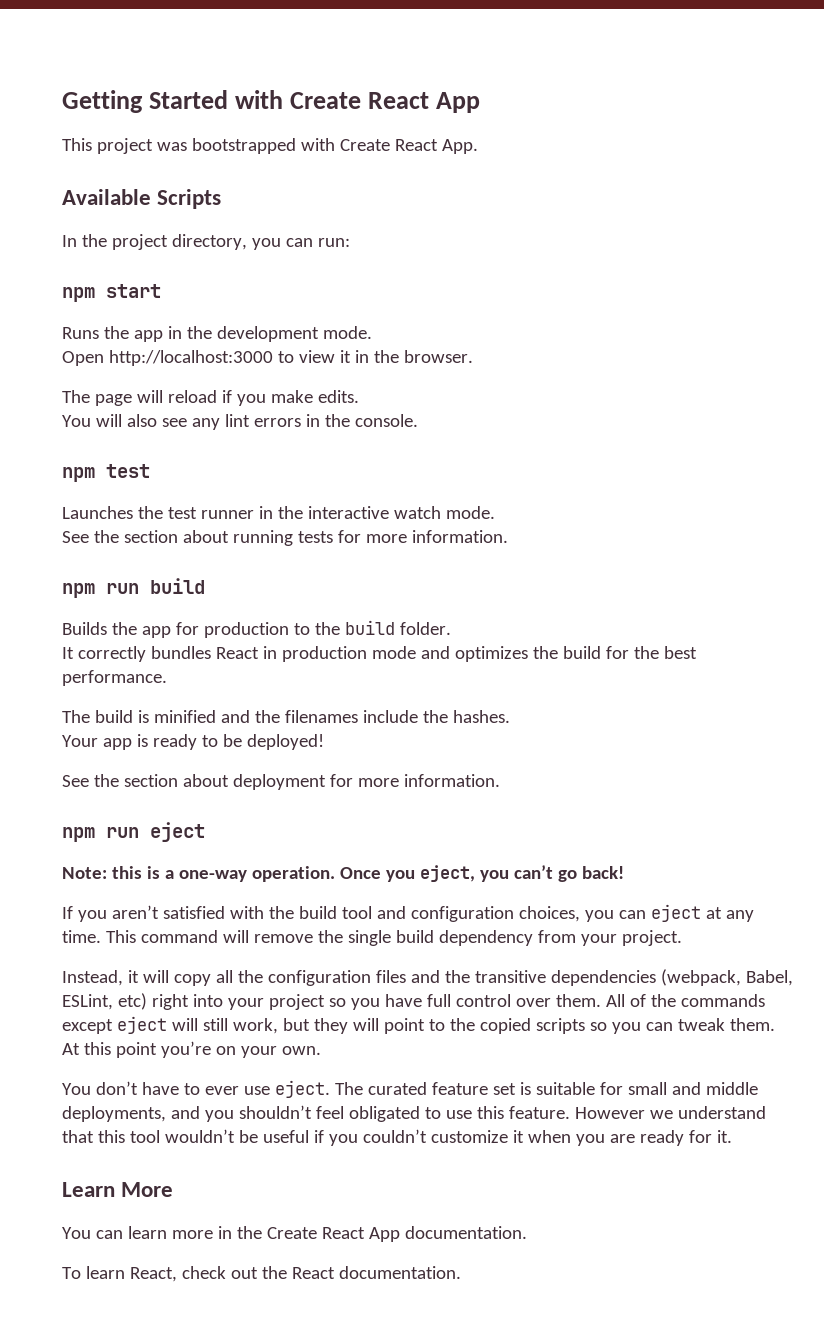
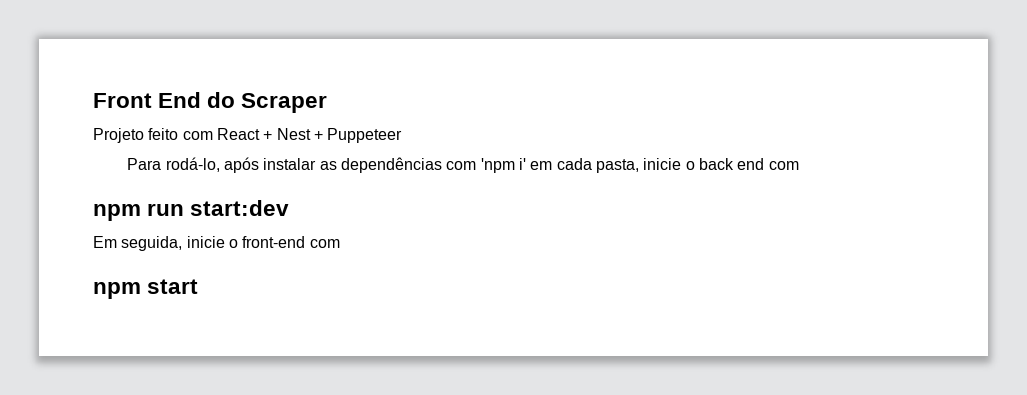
- Getting Started with Create React App
- This project was bootstrapped with Create React App.
- Available Scripts
- In the project directory, you can run:
+ Front End do Scraper
+ Projeto feito com React + Nest + Puppeteer
+ Para rodá-lo, após instalar as dependências com 'npm i' em cada pasta, inicie o back end com
+ npm run start:dev
+ Em seguida, inicie o front-end com
  npm start
- Runs the app in the development mode.
- Open http://localhost:3000 to view it in the browser.
- The page will reload if you make edits.
- You will also see any lint errors in the console.
- npm test
- Launches the test runner in the interactive watch mode.
- See the section about running tests for more information.
- npm run build
- Builds the app for production to the build folder.
- It correctly bundles React in production mode and optimizes the build for the best performance.
- The build is minified and the filenames include the hashes.
- Your app is ready to be deployed!
- See the section about deployment for more information.
- npm run eject
- Note: this is a one-way operation. Once you eject, you can’t go back!
- If you aren’t satisfied with the build tool and configuration choices, you can eject at any time. This command will remove the single build dependency from your project.
- Instead, it will copy all the configuration files and the transitive dependencies (webpack, Babel, ESLint, etc) right into your project so you have full control over them. All of the commands except eject will still work, but they will point to the copied scripts so you can tweak them. At this point you’re on your own.
- You don’t have to ever use eject. The curated feature set is suitable for small and middle deployments, and you shouldn’t feel obligated to use this feature. However we understand that this tool wouldn’t be useful if you couldn’t customize it when you are ready for it.
- Learn More
- You can learn more in the Create React App documentation.
- To learn React, check out the React documentation.

